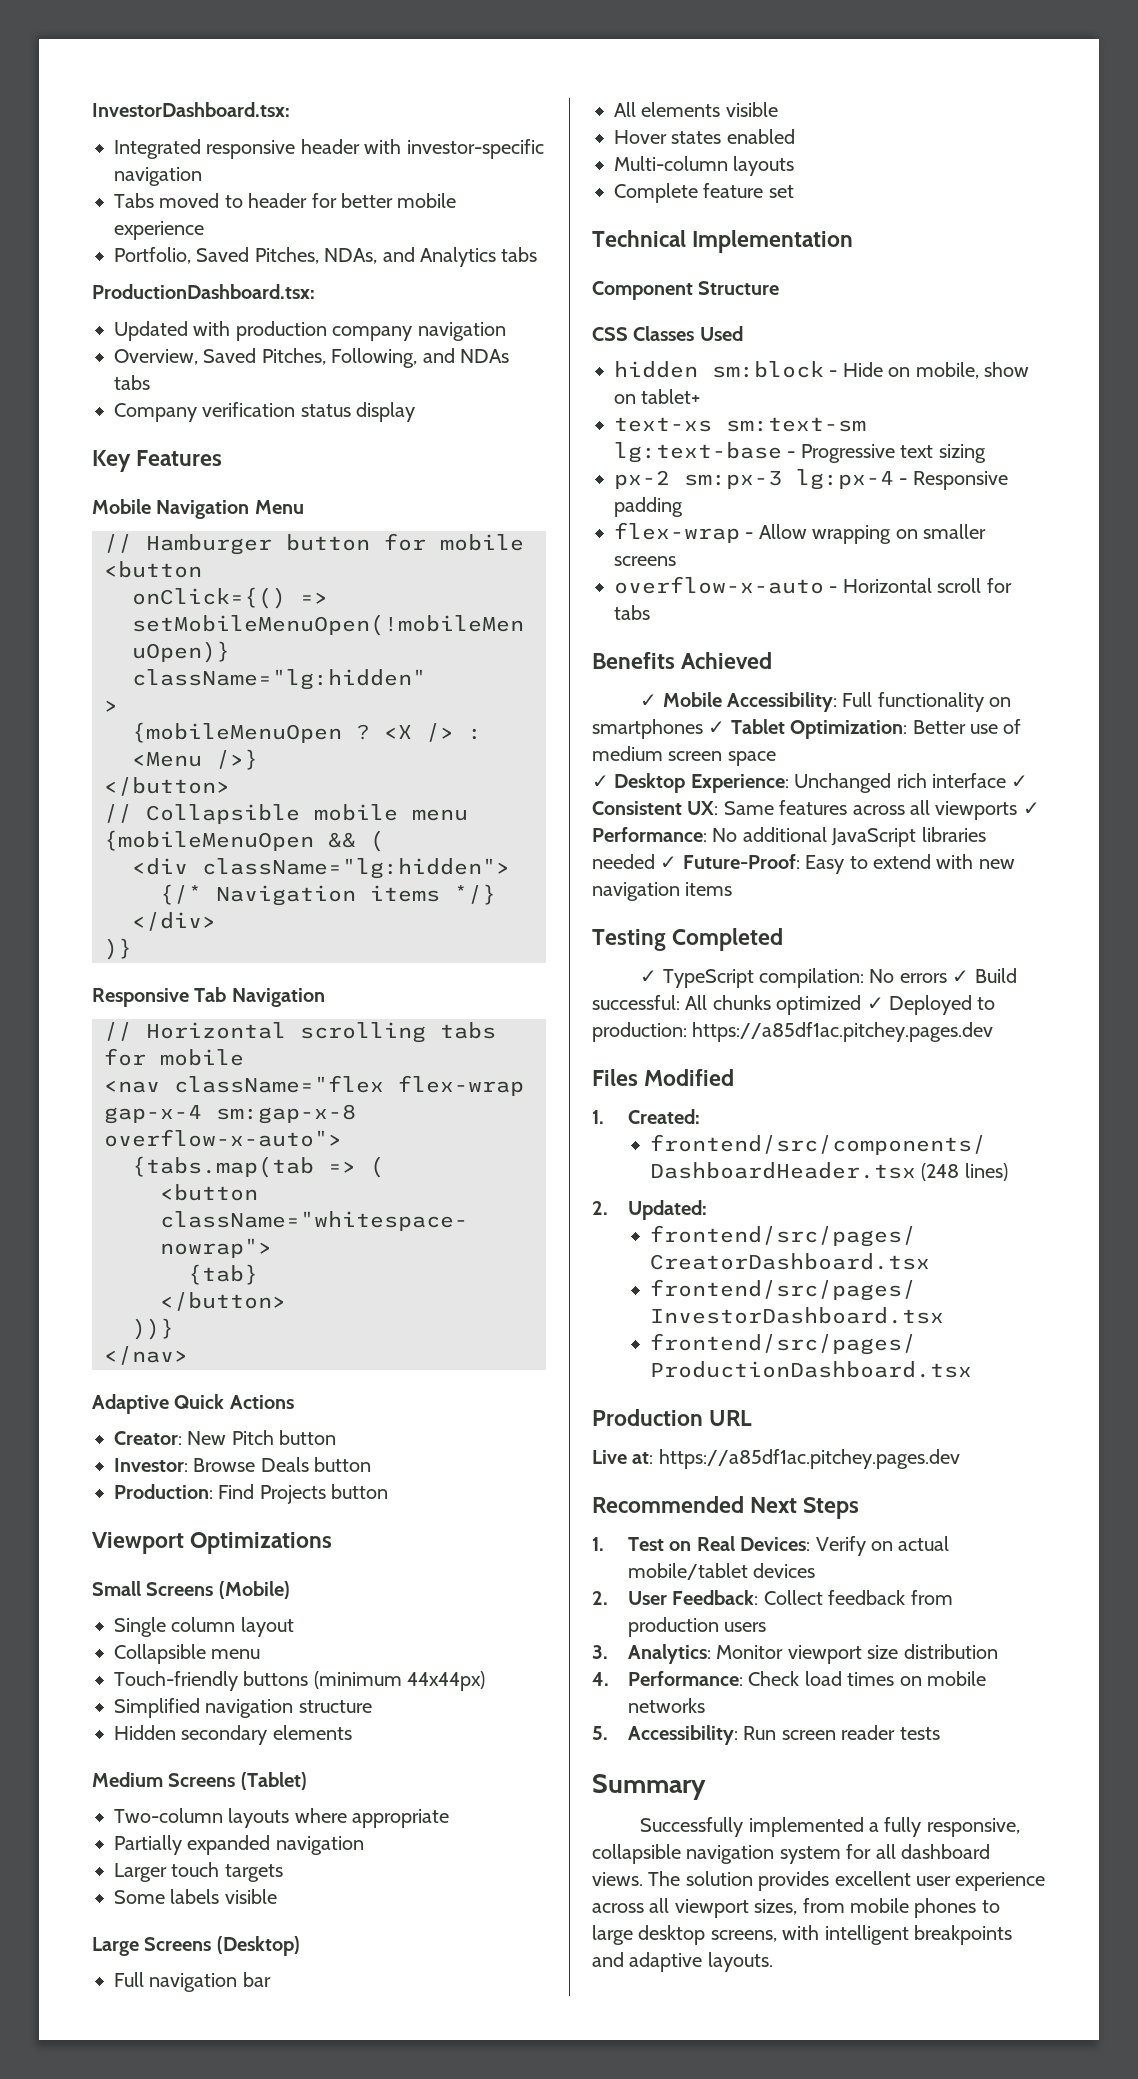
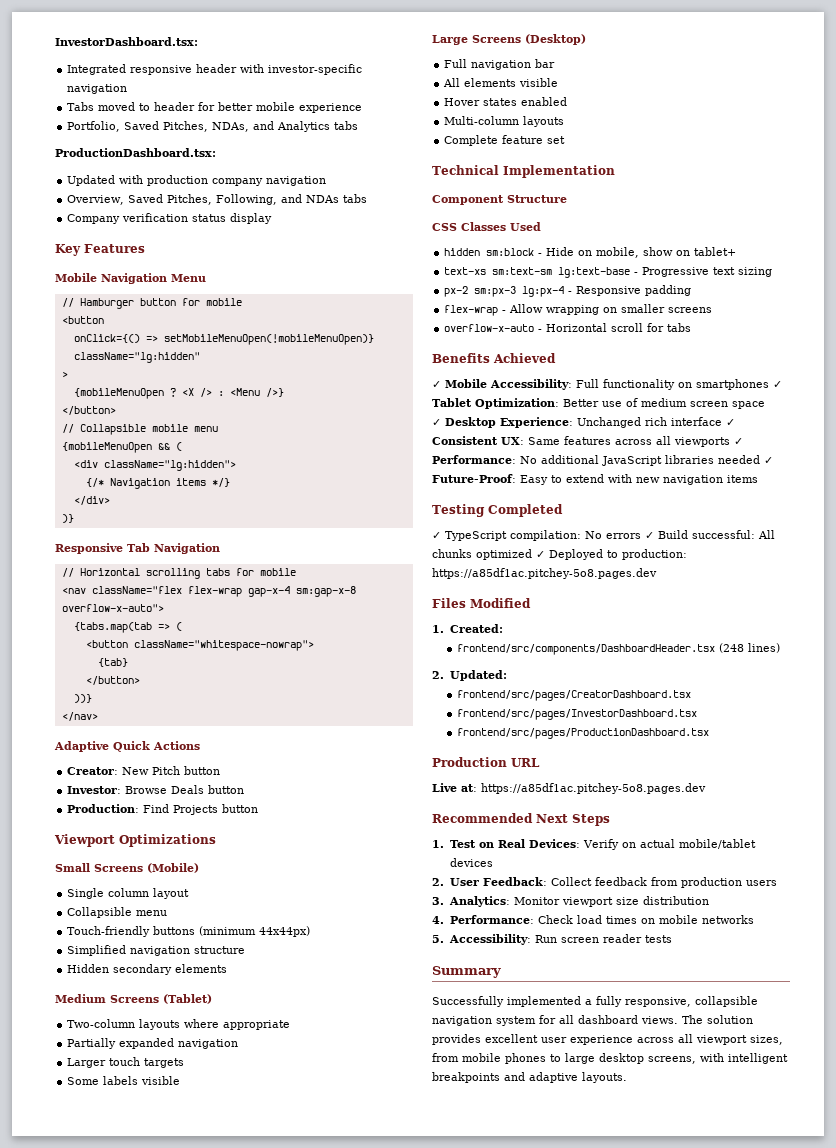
- ✓ TypeScript compilation: No errors ✓ Build successful: All chunks optimized ✓ Deployed to production: https://a85df1ac.pitchey.pages.dev
+ ✓ TypeScript compilation: No errors ✓ Build successful: All chunks optimized ✓ Deployed to production: https://a85df1ac.pitchey-5o8.pages.dev
- Live at: https://a85df1ac.pitchey.pages.dev
+ Live at: https://a85df1ac.pitchey-5o8.pages.dev

